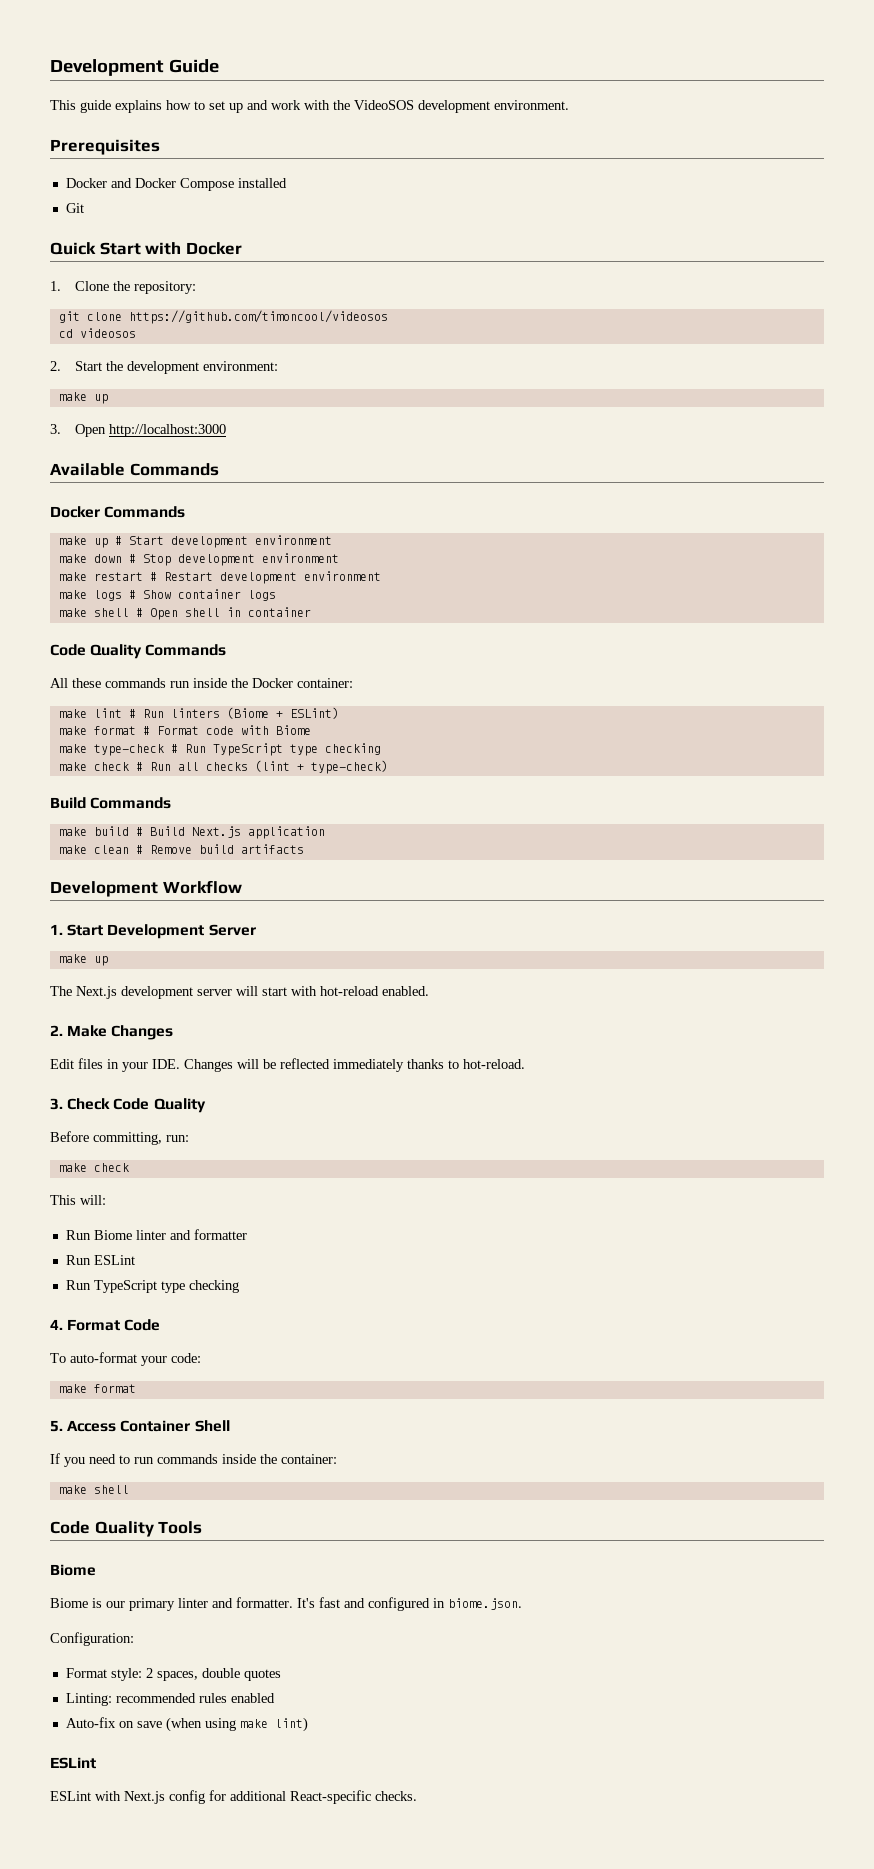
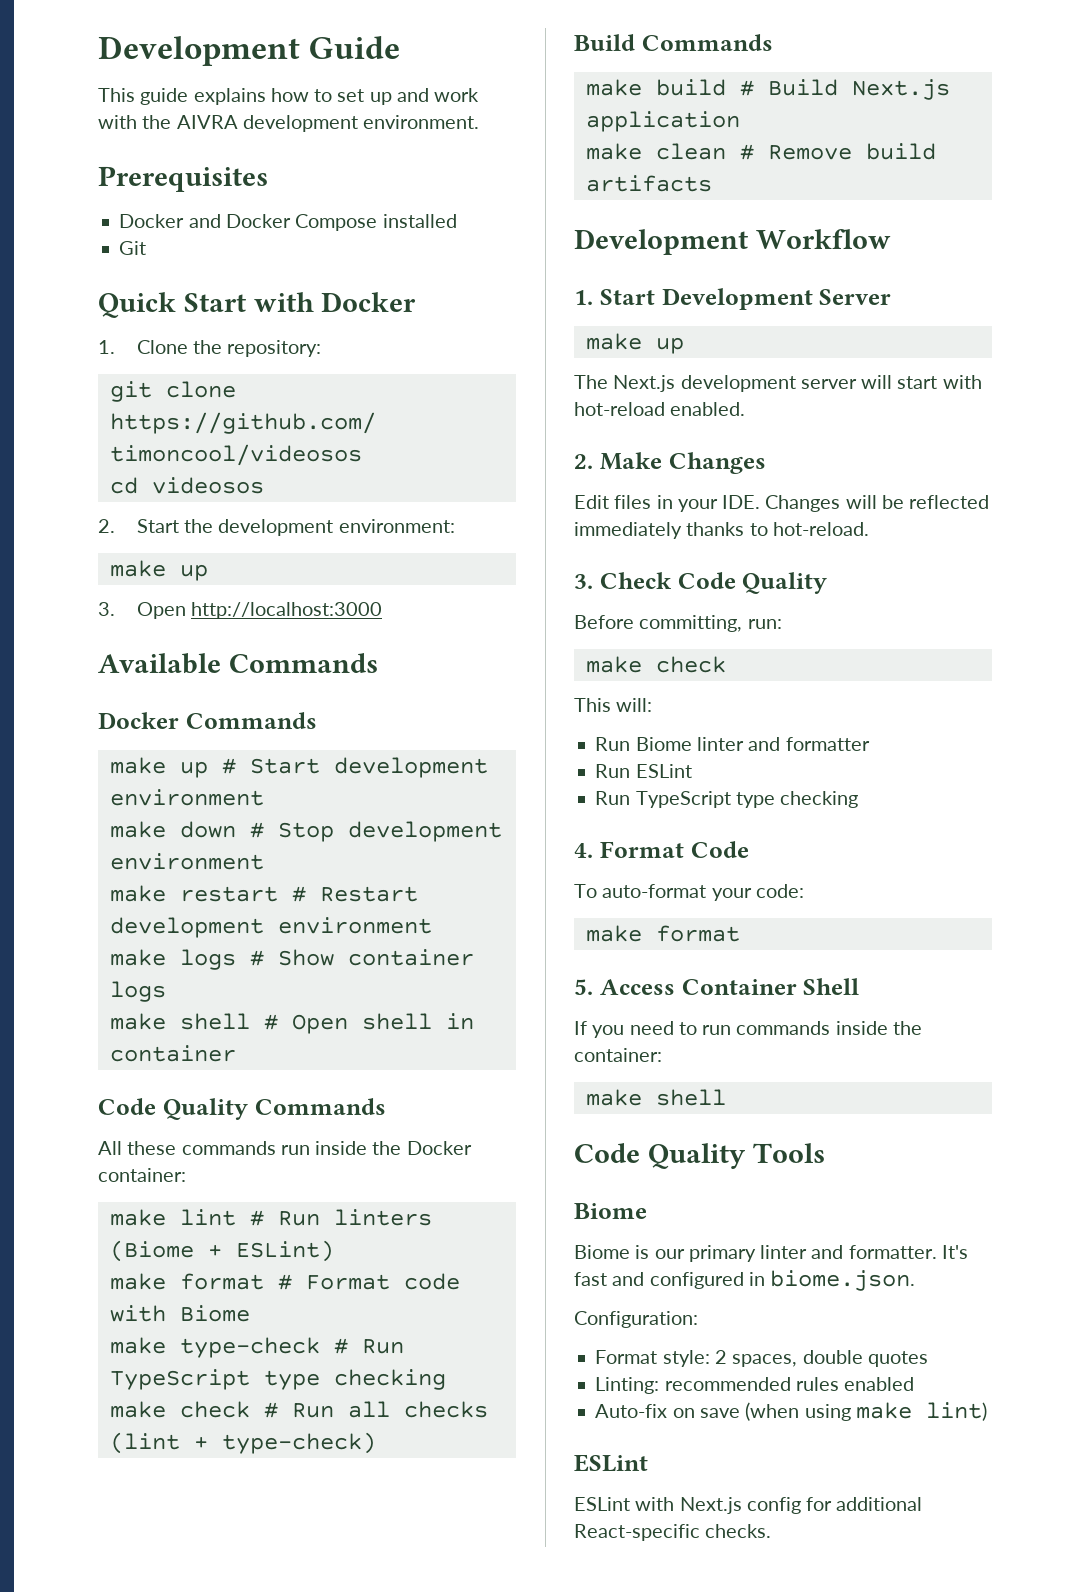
- This guide explains how to set up and work with the VideoSOS development environment.
+ This guide explains how to set up and work with the AIVRA development environment.

